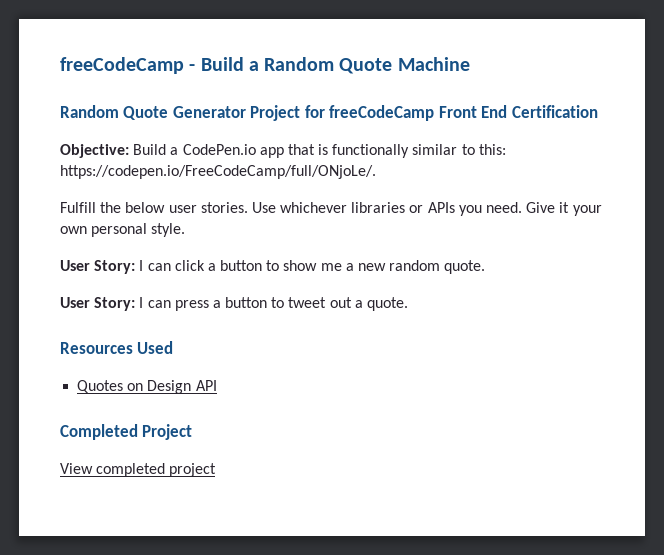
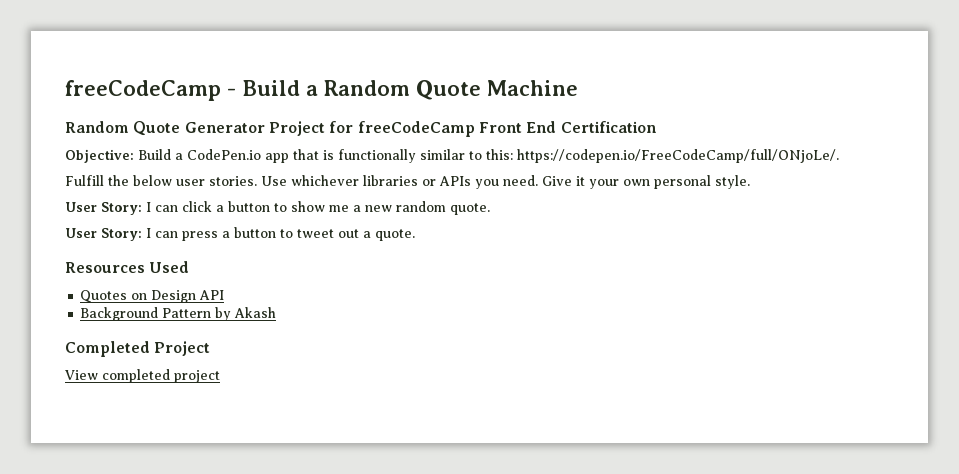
+ Background Pattern by Akash

